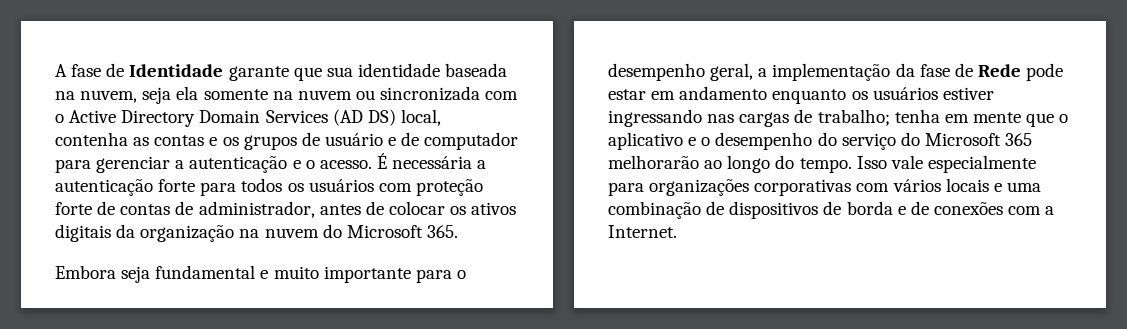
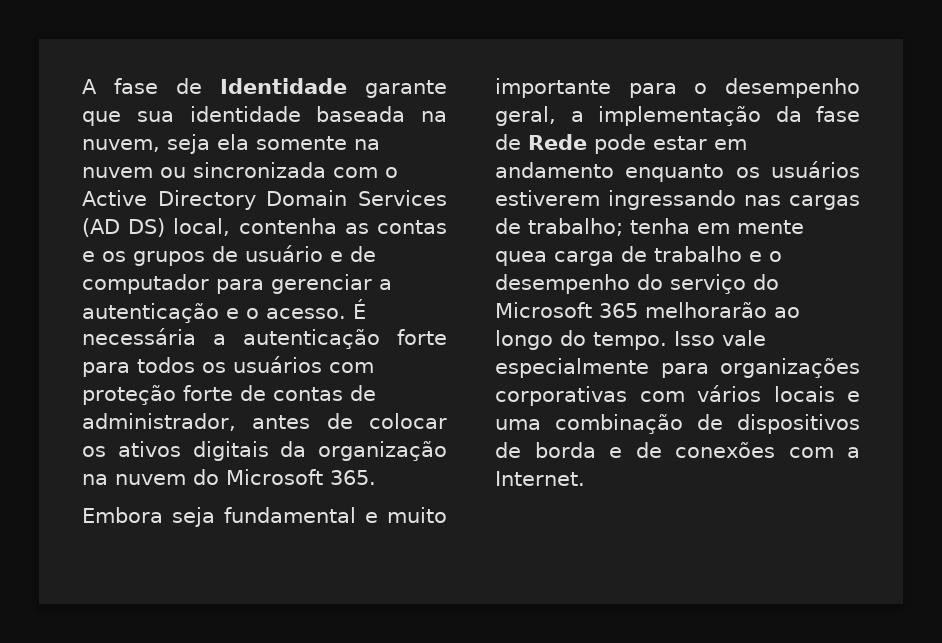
- Embora seja fundamental e muito importante para o desempenho geral, a implementação da fase de Rede pode estar em andamento enquanto os usuários estiver ingressando nas cargas de trabalho; tenha em mente que o aplicativo e o desempenho do serviço do Microsoft 365 melhorarão ao longo do tempo.
+ Embora seja fundamental e muito importante para o desempenho geral, a implementação da fase de Rede pode estar em andamento enquanto os usuários estiverem ingressando nas cargas de trabalho; tenha em mente quea carga de trabalho e o desempenho do serviço do Microsoft 365 melhorarão ao longo do tempo.

